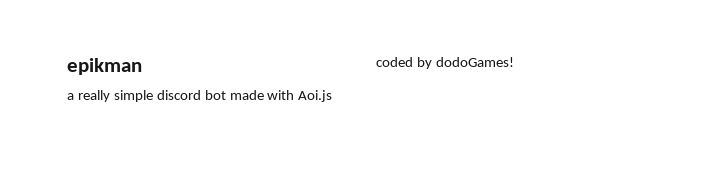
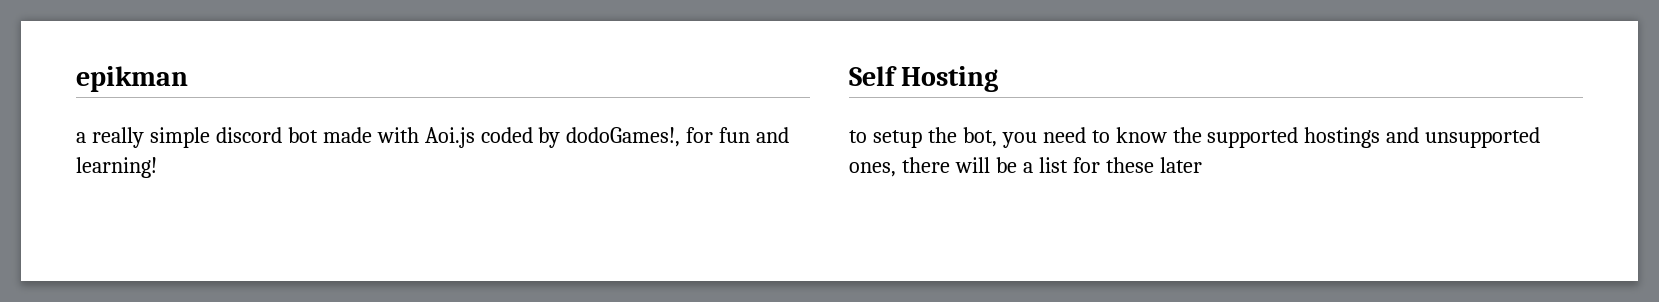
- a really simple discord bot made with Aoi.js coded by dodoGames!
+ a really simple discord bot made with Aoi.js coded by dodoGames!, for fun and learning!
+ Self Hosting
+ to setup the bot, you need to know the supported hostings and unsupported ones, there will be a list for these later

